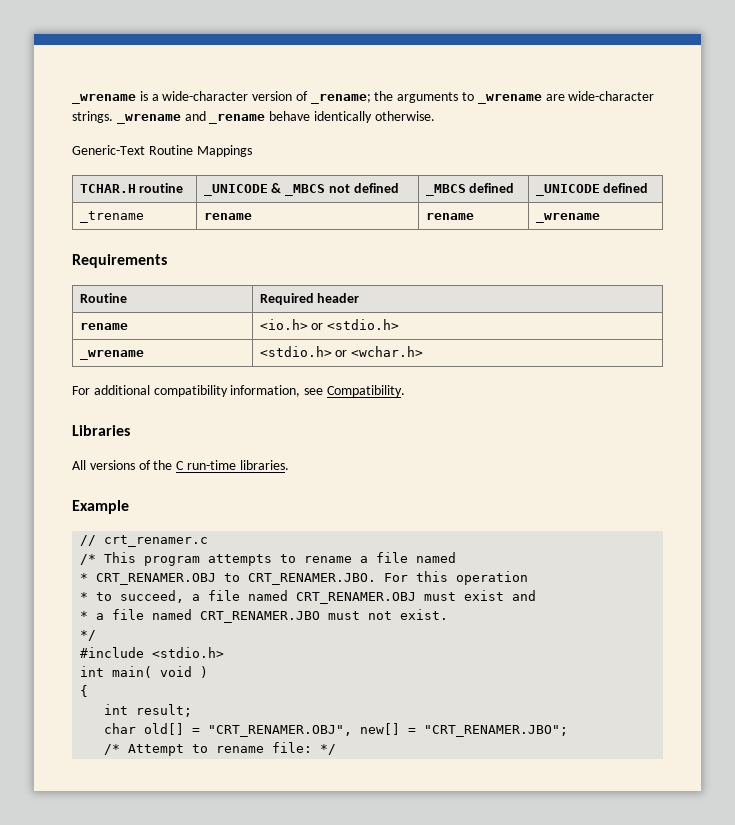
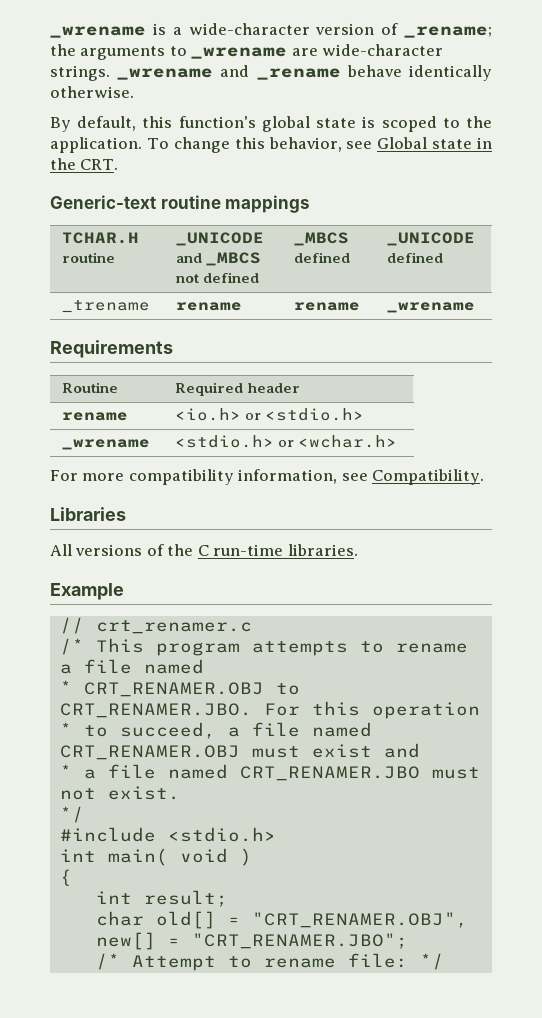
- Generic-Text Routine Mappings
+ By default, this function's global state is scoped to the application. To change this behavior, see Global state in the CRT.
+ Generic-text routine mappings
- TCHAR.H routine | _UNICODE & _MBCS not defined | _MBCS defined | _UNICODE defined
+ TCHAR.H routine | _UNICODE and _MBCS not defined | _MBCS defined | _UNICODE defined
- For additional compatibility information, see Compatibility.
+ For more compatibility information, see Compatibility.

